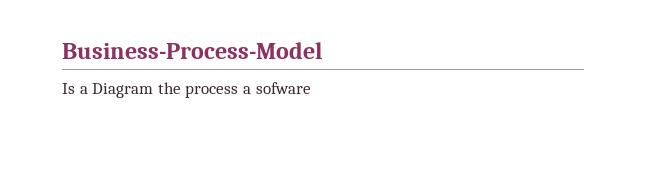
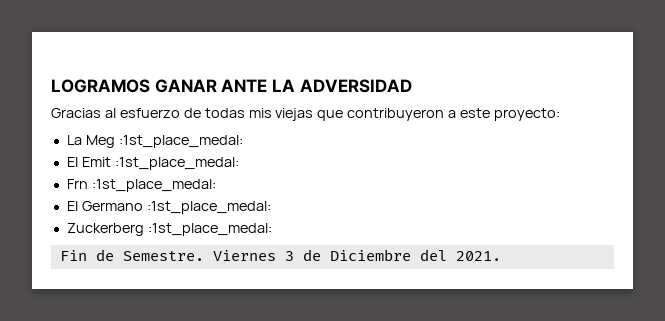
- Business-Process-Model
- Is a Diagram the process a sofware
+ LOGRAMOS GANAR ANTE LA ADVERSIDAD
+ Gracias al esfuerzo de todas mis viejas que contribuyeron a este proyecto:
+ La Meg :1st_place_medal:
+ El Emit :1st_place_medal:
+ Frn :1st_place_medal:
+ El Germano :1st_place_medal:
+ Zuckerberg :1st_place_medal:
+ Fin de Semestre. Viernes 3 de Diciembre del 2021.

